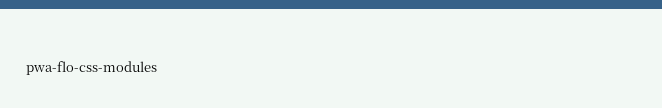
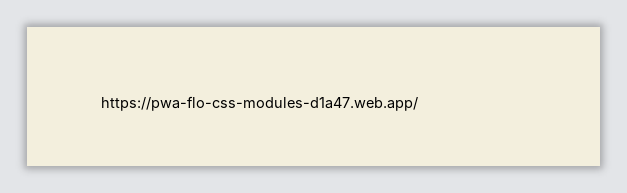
- pwa-flo-css-modules
+ https://pwa-flo-css-modules-d1a47.web.app/

